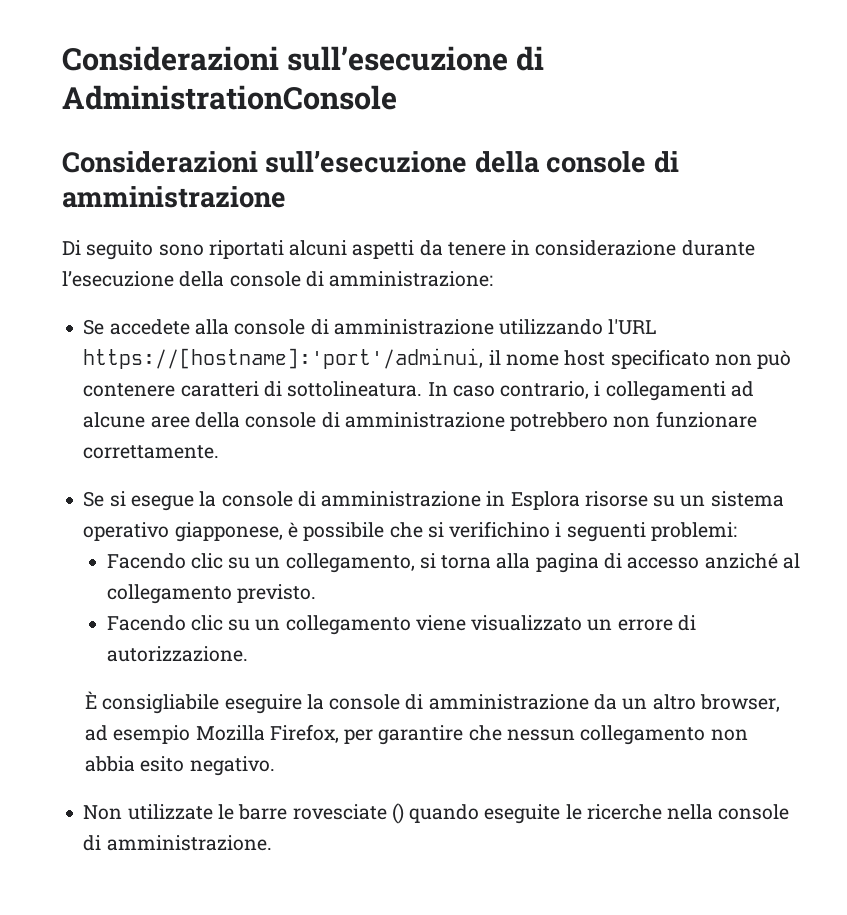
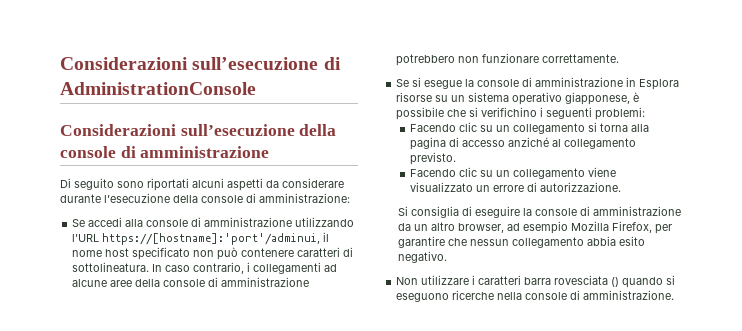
- Di seguito sono riportati alcuni aspetti da tenere in considerazione durante l’esecuzione della console di amministrazione:
+ Di seguito sono riportati alcuni aspetti da considerare durante l’esecuzione della console di amministrazione:
- Se accedete alla console di amministrazione utilizzando l'URL https://[hostname]:'port'/adminui, il nome host specificato non può contenere caratteri di sottolineatura.
+ Se accedi alla console di amministrazione utilizzando l'URL https://[hostname]:'port'/adminui, il nome host specificato non può contenere caratteri di sottolineatura.
- Facendo clic su un collegamento, si torna alla pagina di accesso anziché al collegamento previsto.
+ Facendo clic su un collegamento si torna alla pagina di accesso anziché al collegamento previsto.
- È consigliabile eseguire la console di amministrazione da un altro browser, ad esempio Mozilla Firefox, per garantire che nessun collegamento non abbia esito negativo.
+ Si consiglia di eseguire la console di amministrazione da un altro browser, ad esempio Mozilla Firefox, per garantire che nessun collegamento abbia esito negativo.
- Non utilizzate le barre rovesciate () quando eseguite le ricerche nella console di amministrazione.
+ Non utilizzare i caratteri barra rovesciata () quando si eseguono ricerche nella console di amministrazione.

